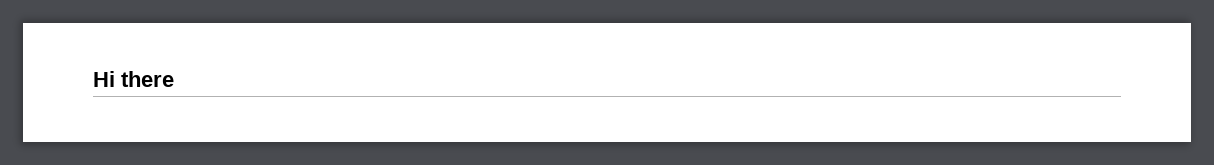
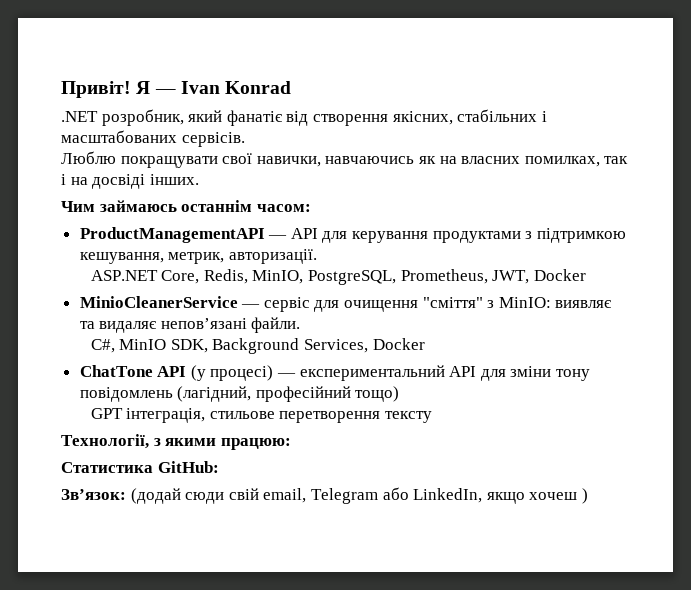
- Hi there
+ Привіт! Я — Ivan Konrad
+ .NET розробник, який фанатіє від створення якісних, стабільних і масштабованих сервісів.
+ Люблю покращувати свої навички, навчаючись як на власних помилках, так і на досвіді інших.
+ Чим займаюсь останнім часом:
+ ProductManagementAPI — API для керування продуктами з підтримкою кешування, метрик, авторизації.
+ ASP.NET Core, Redis, MinIO, PostgreSQL, Prometheus, JWT, Docker
+ MinioCleanerService — сервіс для очищення "сміття" з MinIO: виявляє та видаляє непов’язані файли.
+ C#, MinIO SDK, Background Services, Docker
+ ChatTone API (у процесі) — експериментальний API для зміни тону повідомлень (лагідний, професійний тощо)
+ GPT інтеграція, стильове перетворення тексту
+ Технології, з якими працюю:
+ Статистика GitHub:
+ Звʼязок: (додай сюди свій email, Telegram або LinkedIn, якщо хочеш )

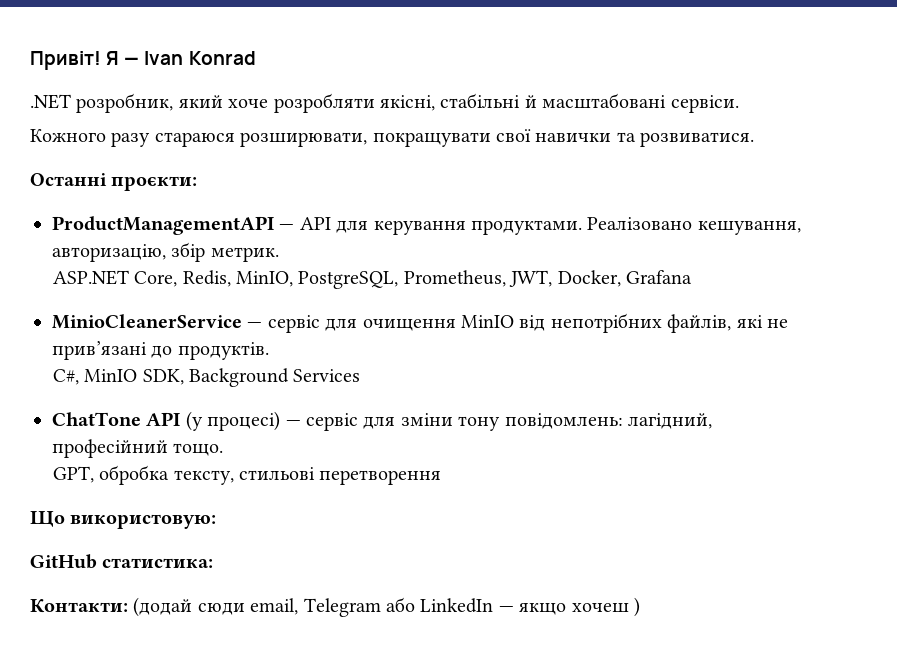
- .NET розробник, який фанатіє від створення якісних, стабільних і масштабованих сервісів.
- Люблю покращувати свої навички, навчаючись як на власних помилках, так і на досвіді інших.
- Чим займаюсь останнім часом:
+ .NET розробник, який хоче розробляти якісні, стабільні й масштабовані сервіси.
+ Кожного разу стараюся розширювати, покращувати свої навички та розвиватися.
+ Останні проєкти:
- ProductManagementAPI — API для керування продуктами з підтримкою кешування, метрик, авторизації.
+ ProductManagementAPI — API для керування продуктами. Реалізовано кешування, авторизацію, збір метрик.
- ASP.NET Core, Redis, MinIO, PostgreSQL, Prometheus, JWT, Docker
+ ASP.NET Core, Redis, MinIO, PostgreSQL, Prometheus, JWT, Docker, Grafana
- MinioCleanerService — сервіс для очищення "сміття" з MinIO: виявляє та видаляє непов’язані файли.
+ MinioCleanerService — сервіс для очищення MinIO від непотрібних файлів, які не прив’язані до продуктів.
- C#, MinIO SDK, Background Services, Docker
+ C#, MinIO SDK, Background Services
- ChatTone API (у процесі) — експериментальний API для зміни тону повідомлень (лагідний, професійний тощо)
- GPT інтеграція, стильове перетворення тексту
- Технології, з якими працюю:
- Статистика GitHub:
- Звʼязок: (додай сюди свій email, Telegram або LinkedIn, якщо хочеш )
+ ChatTone API (у процесі) — сервіс для зміни тону повідомлень: лагідний, професійний тощо.
+ GPT, обробка тексту, стильові перетворення
+ Що використовую:
+ GitHub статистика:
+ Контакти: (додай сюди email, Telegram або LinkedIn — якщо хочеш )

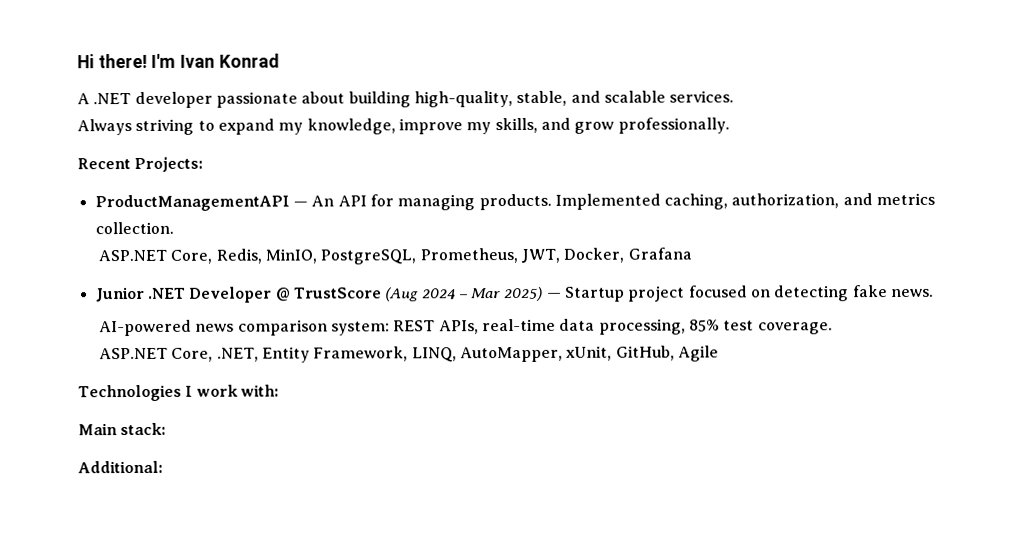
- Привіт! Я — Ivan Konrad
+ Hi there! I'm Ivan Konrad
- .NET розробник, який хоче розробляти якісні, стабільні й масштабовані сервіси.
- Кожного разу стараюся розширювати, покращувати свої навички та розвиватися.
- Останні проєкти:
- ProductManagementAPI — API для керування продуктами. Реалізовано кешування, авторизацію, збір метрик.
+ A .NET developer passionate about building high-quality, stable, and scalable services.
+ Always striving to expand my knowledge, improve my skills, and grow professionally.
+ Recent Projects:
+ ProductManagementAPI — An API for managing products. Implemented caching, authorization, and metrics collection.
- MinioCleanerService — сервіс для очищення MinIO від непотрібних файлів, які не прив’язані до продуктів.
- C#, MinIO SDK, Background Services
- ChatTone API (у процесі) — сервіс для зміни тону повідомлень: лагідний, професійний тощо.
- GPT, обробка тексту, стильові перетворення
- Що використовую:
- GitHub статистика:
- Контакти: (додай сюди email, Telegram або LinkedIn — якщо хочеш )
+ Junior .NET Developer @ TrustScore (Aug 2024 – Mar 2025) — Startup project focused on detecting fake news.
+ AI-powered news comparison system: REST APIs, real-time data processing, 85% test coverage.
+ ASP.NET Core, .NET, Entity Framework, LINQ, AutoMapper, xUnit, GitHub, Agile
+ Technologies I work with:
+ Main stack:
+ Additional:

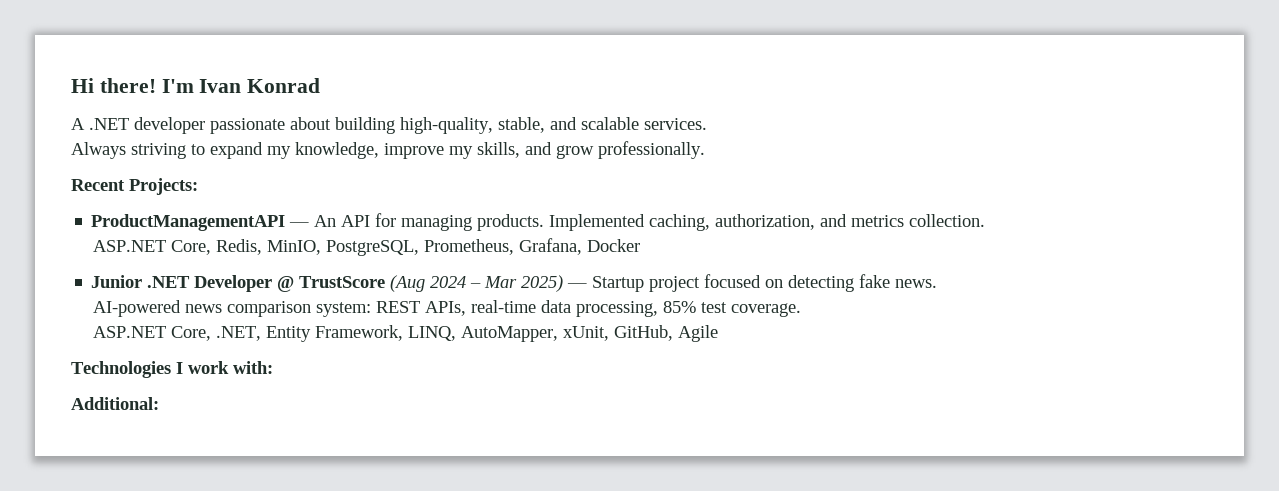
- ASP.NET Core, Redis, MinIO, PostgreSQL, Prometheus, JWT, Docker, Grafana
+ ASP.NET Core, Redis, MinIO, PostgreSQL, Prometheus, Grafana, Docker
- Main stack:

